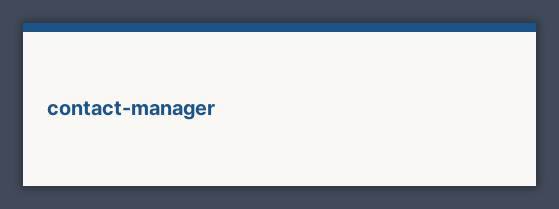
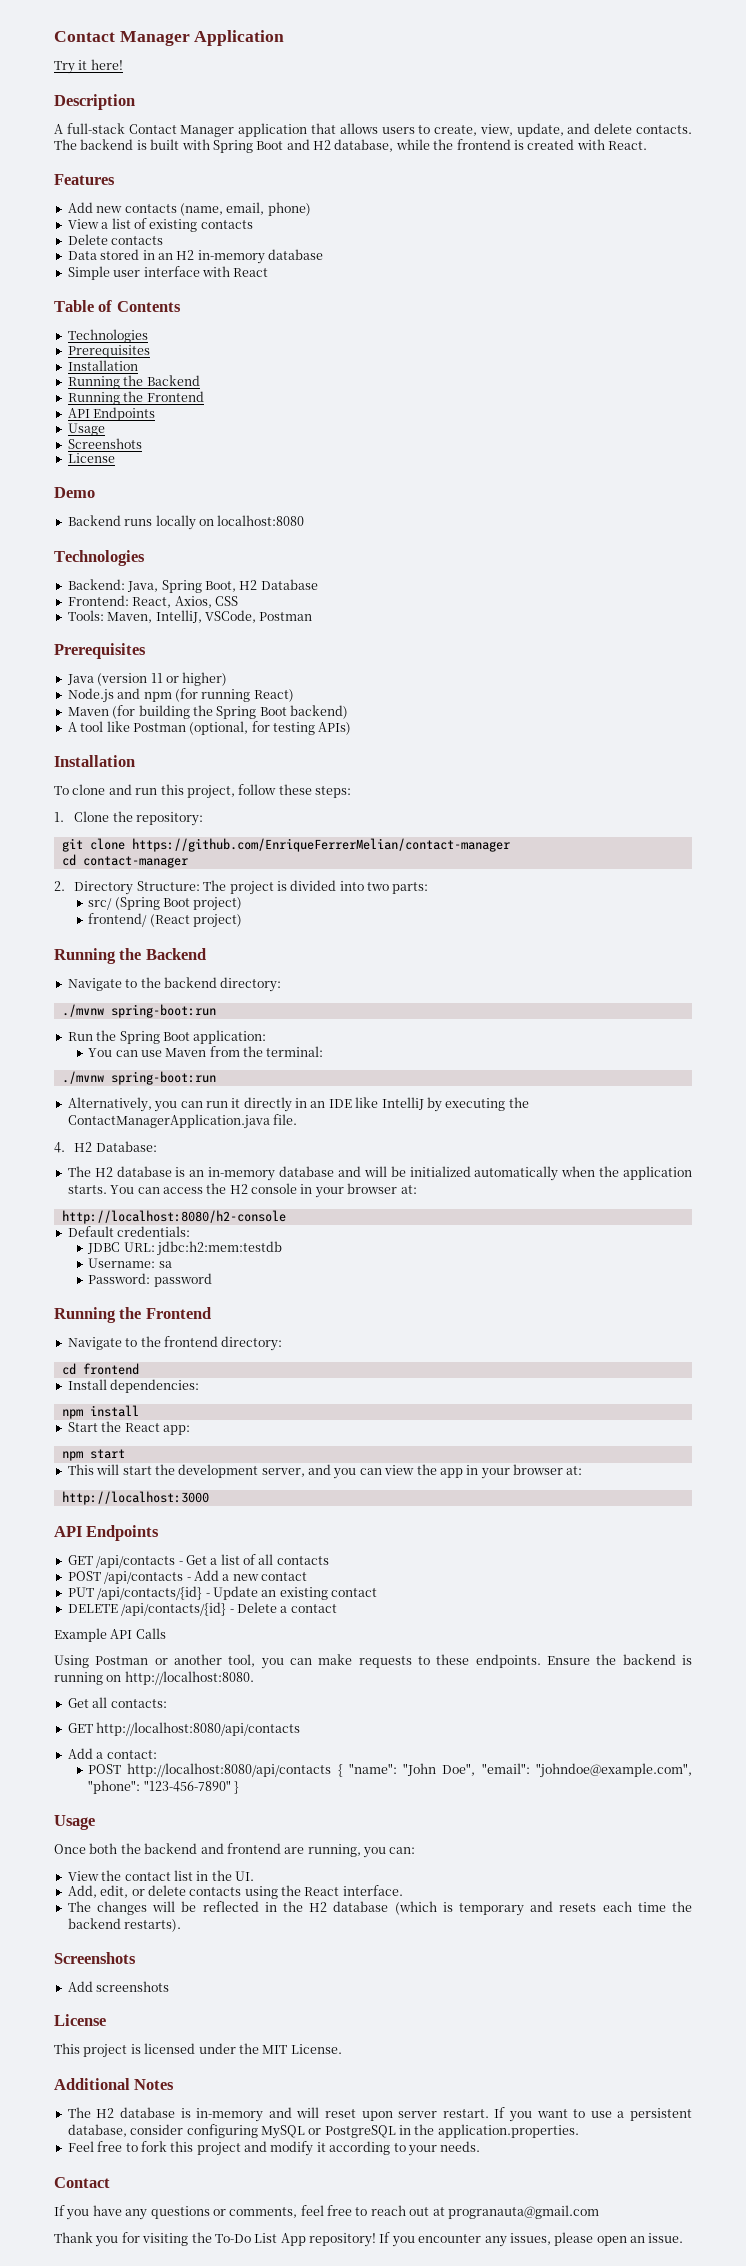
- contact-manager
+ Contact Manager Application
+ Try it here!
+ Description
+ A full-stack Contact Manager application that allows users to create, view, update, and delete contacts. The backend is built with Spring Boot and H2 database, while the frontend is created with React.
+ Features
+ Add new contacts (name, email, phone)
+ View a list of existing contacts
+ Delete contacts
+ Data stored in an H2 in-memory database
+ Simple user interface with React
+ Table of Contents
+ Technologies
+ Prerequisites
+ Installation
+ Running the Backend
+ Running the Frontend
+ API Endpoints
+ Usage
+ Screenshots
+ License
+ Demo
+ Backend runs locally on localhost:8080
+ Technologies
+ Backend: Java, Spring Boot, H2 Database
+ Frontend: React, Axios, CSS
+ Tools: Maven, IntelliJ, VSCode, Postman
+ Prerequisites
+ Java (version 11 or higher)
+ Node.js and npm (for running React)
+ Maven (for building the Spring Boot backend)
+ A tool like Postman (optional, for testing APIs)
+ Installation
+ To clone and run this project, follow these steps:
+ 1. Clone the repository:
+ git clone https://github.com/EnriqueFerrerMelian/contact-manager
+ cd contact-manager
+ 2. Directory Structure: The project is divided into two parts:
+ src/ (Spring Boot project)
+ frontend/ (React project)
+ Running the Backend
+ Navigate to the backend directory:
+ ./mvnw spring-boot:run
+ Run the Spring Boot application:
+ You can use Maven from the terminal:
+ ./mvnw spring-boot:run
+ Alternatively, you can run it directly in an IDE like IntelliJ by executing the ContactManagerApplication.java file.
+ 4. H2 Database:
+ The H2 database is an in-memory database and will be initialized automatically when the application starts. You can access the H2 console in your browser at:
+ http://localhost:8080/h2-console
+ Default credentials:
+ JDBC URL: jdbc:h2:mem:testdb
+ Username: sa
+ Password: password
+ Running the Frontend
+ Navigate to the frontend directory:
+ cd frontend
+ Install dependencies:
+ npm install
+ Start the React app:
+ npm start
+ This will start the development server, and you can view the app in your browser at:
+ http://localhost:3000
+ API Endpoints
+ GET /api/contacts - Get a list of all contacts
+ POST /api/contacts - Add a new contact
+ PUT /api/contacts/{id} - Update an existing contact
+ DELETE /api/contacts/{id} - Delete a contact
+ Example API Calls
+ Using Postman or another tool, you can make requests to these endpoints. Ensure the backend is running on http://localhost:8080.
+ Get all contacts:
+ GET http://localhost:8080/api/contacts
+ Add a contact:
+ POST http://localhost:8080/api/contacts { "name": "John Doe", "email": "johndoe@example.com", "phone": "123-456-7890" }
+ Usage
+ Once both the backend and frontend are running, you can:
+ View the contact list in the UI.
+ Add, edit, or delete contacts using the React interface.
+ The changes will be reflected in the H2 database (which is temporary and resets each time the backend restarts).
+ Screenshots
+ Add screenshots
+ License
+ This project is licensed under the MIT License.
+ Additional Notes
+ The H2 database is in-memory and will reset upon server restart. If you want to use a persistent database, consider configuring MySQL or PostgreSQL in the application.properties.
+ Feel free to fork this project and modify it according to your needs.
+ Contact
+ If you have any questions or comments, feel free to reach out at progranauta@gmail.com
+ Thank you for visiting the To-Do List App repository! If you encounter any issues, please open an issue.

